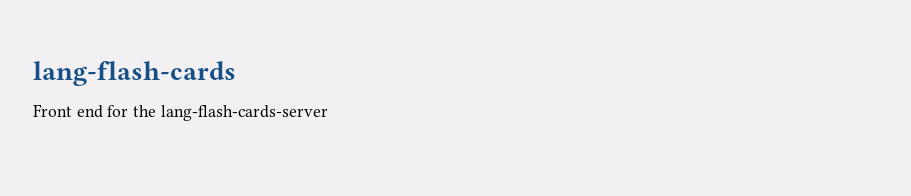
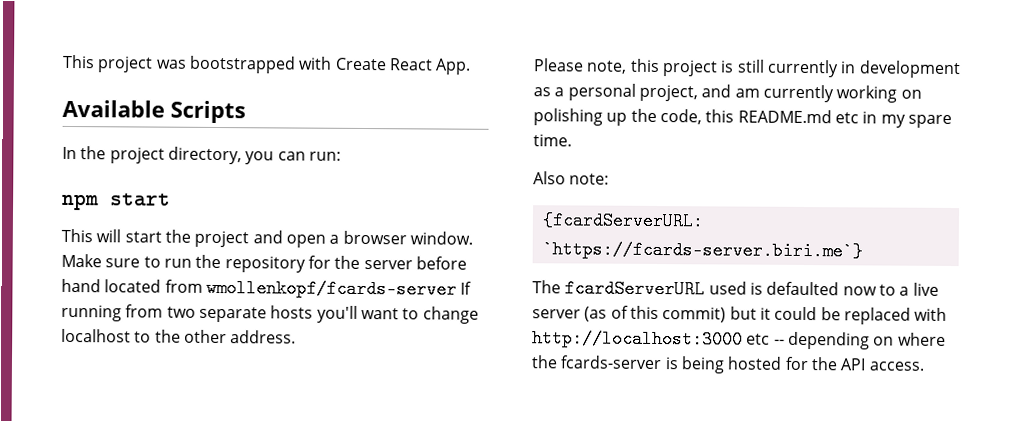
- lang-flash-cards
- Front end for the lang-flash-cards-server
+ This project was bootstrapped with Create React App.
+ Available Scripts
+ In the project directory, you can run:
+ npm start
+ This will start the project and open a browser window. Make sure to run the repository for the server before hand located from wmollenkopf/fcards-server If running from two separate hosts you'll want to change localhost to the other address.
+ Please note, this project is still currently in development as a personal project, and am currently working on polishing up the code, this README.md etc in my spare time.
+ Also note:
+ {fcardServerURL: `https://fcards-server.biri.me`}
+ The fcardServerURL used is defaulted now to a live server (as of this commit) but it could be replaced with http://localhost:3000 etc -- depending on where the fcards-server is being hosted for the API access.

